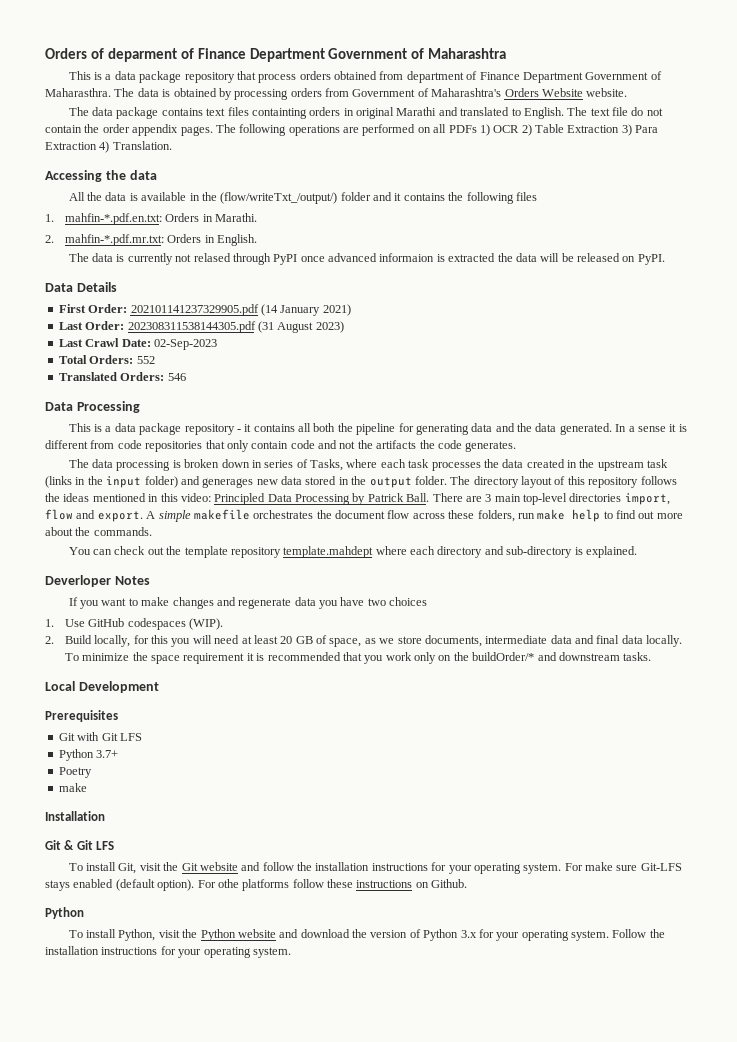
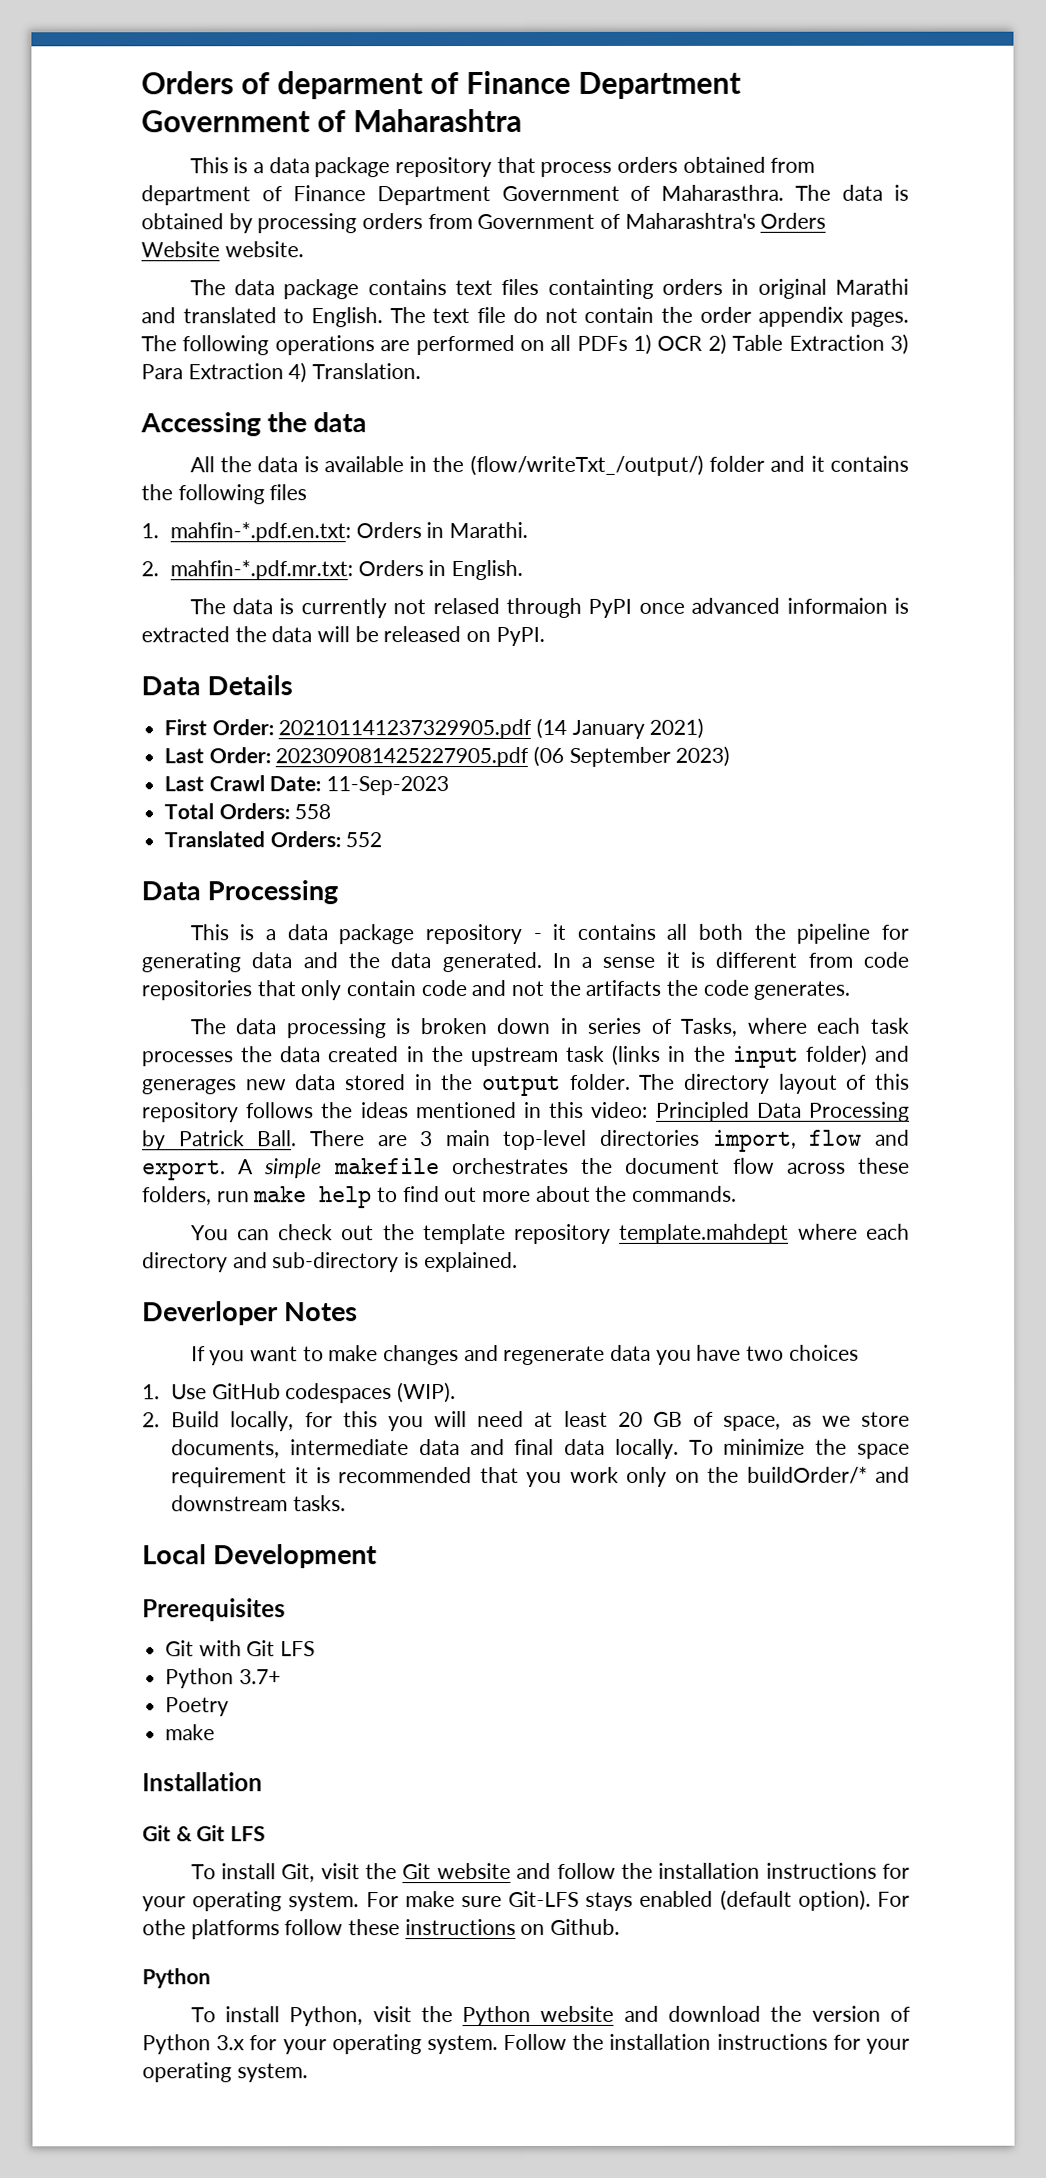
- Last Order: 202308311538144305.pdf (31 August 2023)
+ Last Order: 202309081425227905.pdf (06 September 2023)
- Last Crawl Date: 02-Sep-2023
+ Last Crawl Date: 11-Sep-2023
- Total Orders: 552
+ Total Orders: 558
- Translated Orders: 546
+ Translated Orders: 552

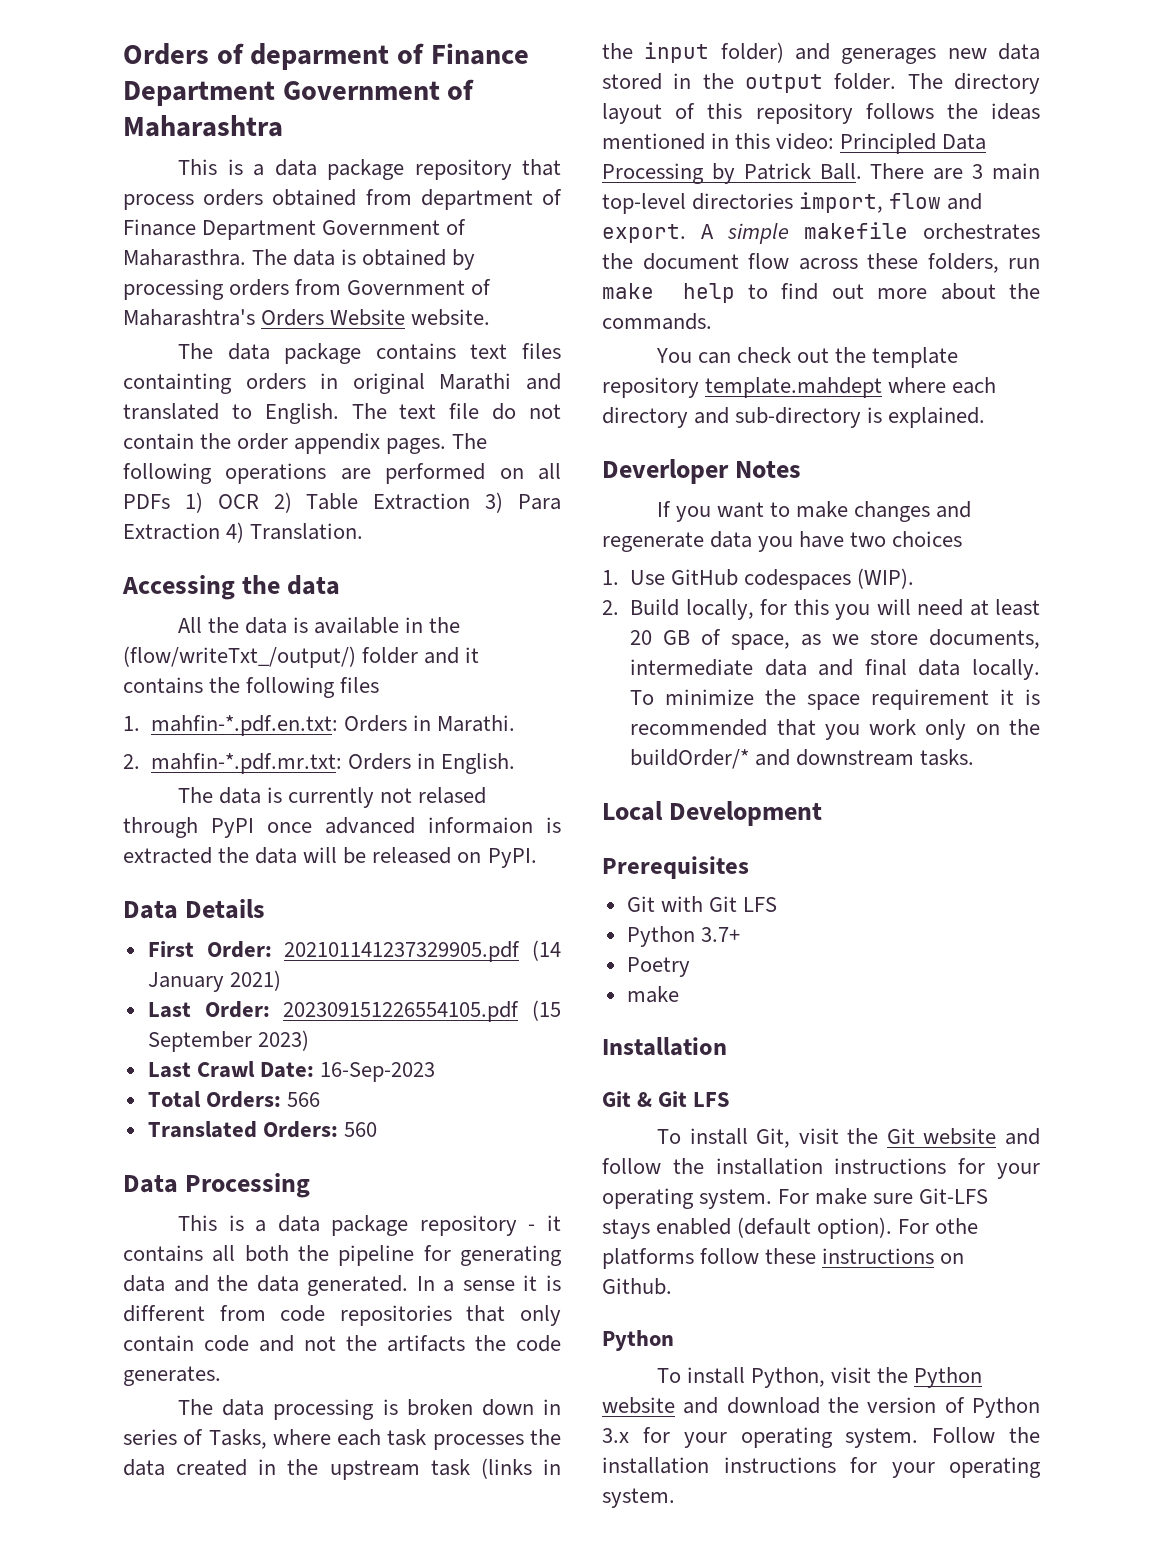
- Last Order: 202309081425227905.pdf (06 September 2023)
+ Last Order: 202309151226554105.pdf (15 September 2023)
- Last Crawl Date: 11-Sep-2023
+ Last Crawl Date: 16-Sep-2023
- Total Orders: 558
+ Total Orders: 566
- Translated Orders: 552
+ Translated Orders: 560

